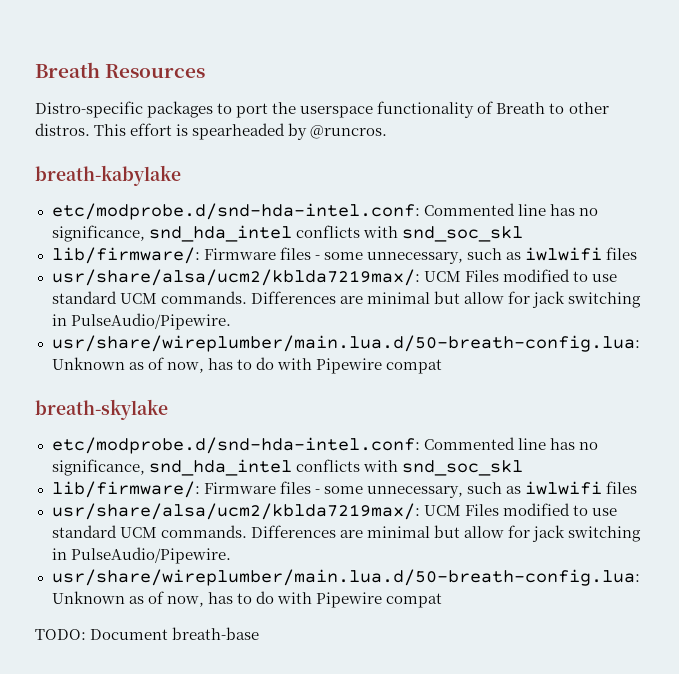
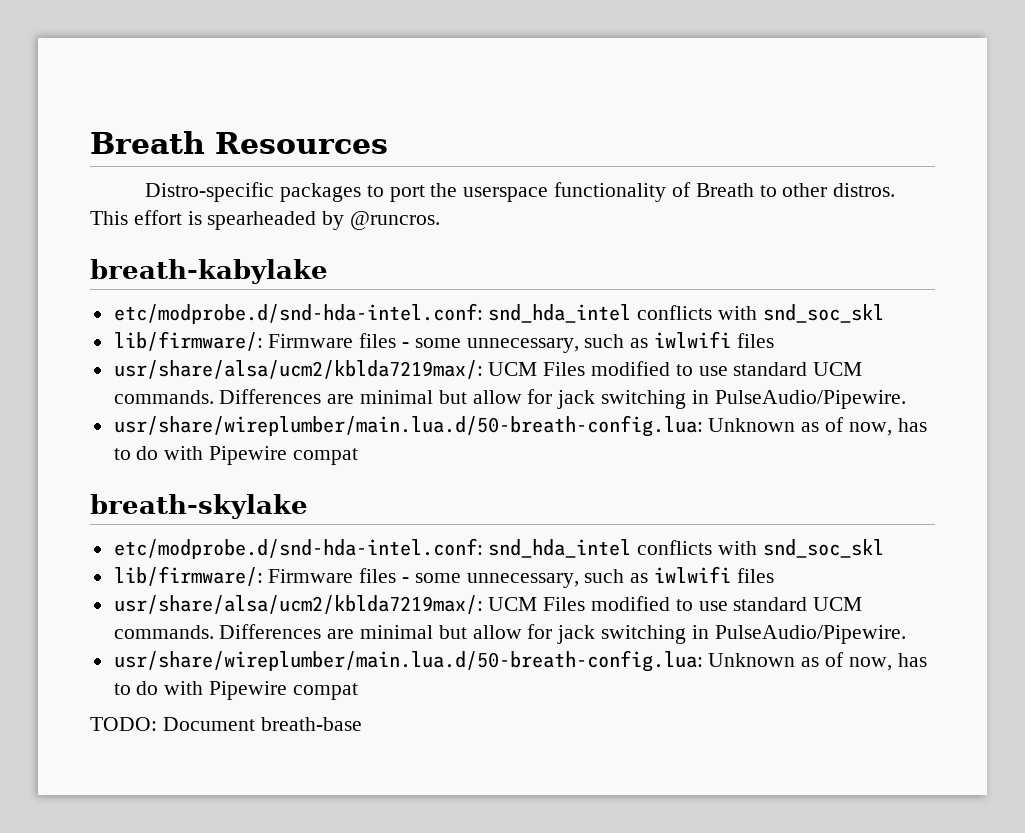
  breath-kabylake
- etc/modprobe.d/snd-hda-intel.conf: Commented line has no significance, snd_hda_intel conflicts with snd_soc_skl
+ etc/modprobe.d/snd-hda-intel.conf: snd_hda_intel conflicts with snd_soc_skl
  breath-skylake
- etc/modprobe.d/snd-hda-intel.conf: Commented line has no significance, snd_hda_intel conflicts with snd_soc_skl
+ etc/modprobe.d/snd-hda-intel.conf: snd_hda_intel conflicts with snd_soc_skl

